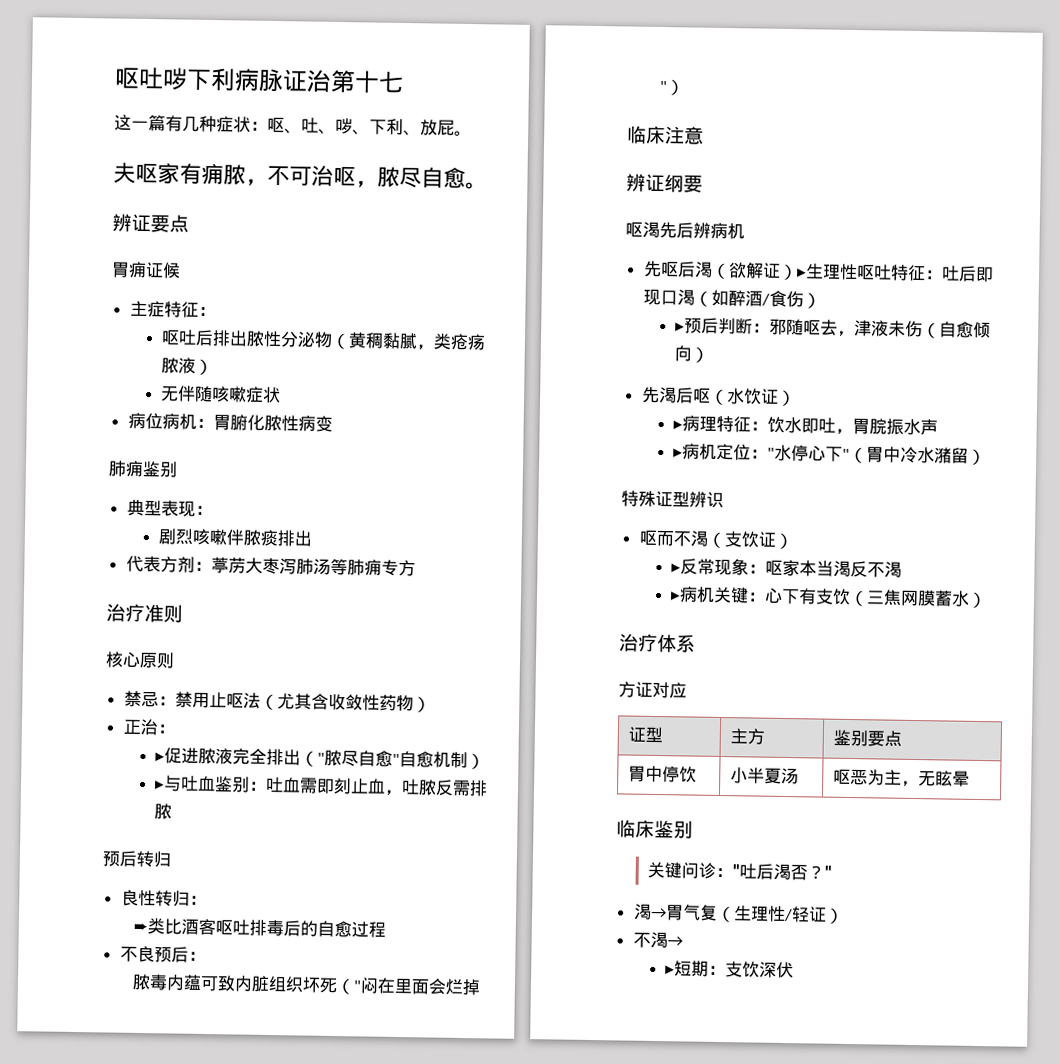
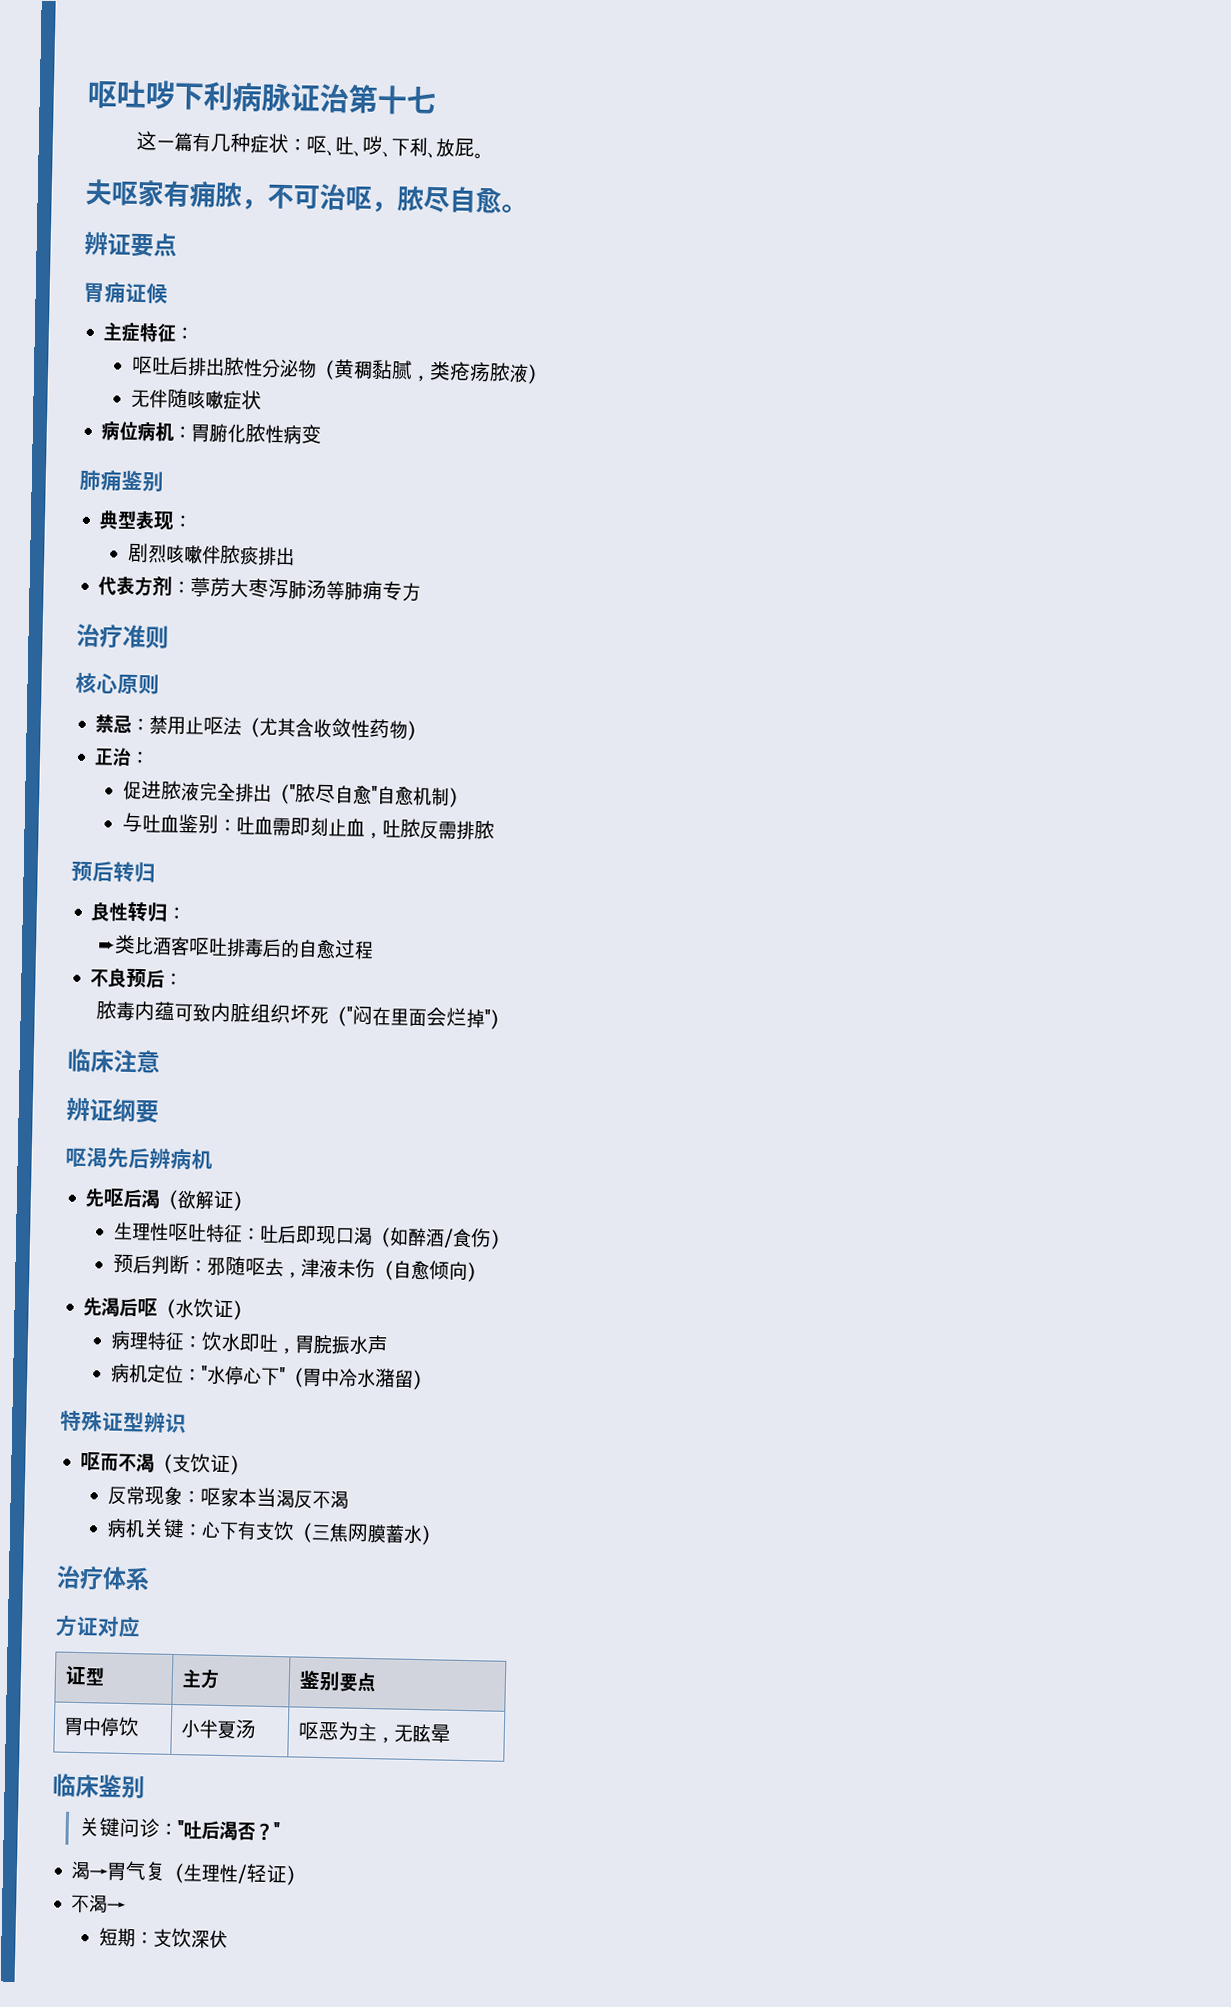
- ▸促进脓液完全排出（"脓尽自愈"自愈机制）
+ 促进脓液完全排出（"脓尽自愈"自愈机制）
- ▸与吐血鉴别：吐血需即刻止血，吐脓反需排脓
+ 与吐血鉴别：吐血需即刻止血，吐脓反需排脓
- 先呕后渴（欲解证）▸生理性呕吐特征：吐后即现口渴（如醉酒/食伤）
+ 先呕后渴（欲解证）
+ 生理性呕吐特征：吐后即现口渴（如醉酒/食伤）
- ▸预后判断：邪随呕去，津液未伤（自愈倾向）
+ 预后判断：邪随呕去，津液未伤（自愈倾向）
- ▸病理特征：饮水即吐，胃脘振水声
+ 病理特征：饮水即吐，胃脘振水声
- ▸病机定位："水停心下"（胃中冷水潴留）
+ 病机定位："水停心下"（胃中冷水潴留）
- ▸反常现象：呕家本当渴反不渴
+ 反常现象：呕家本当渴反不渴
- ▸病机关键：心下有支饮（三焦网膜蓄水）
+ 病机关键：心下有支饮（三焦网膜蓄水）
- ▸短期：支饮深伏
+ 短期：支饮深伏

